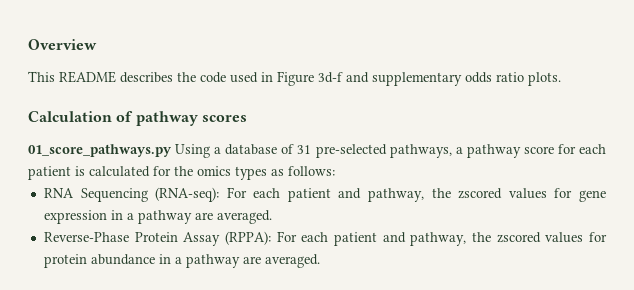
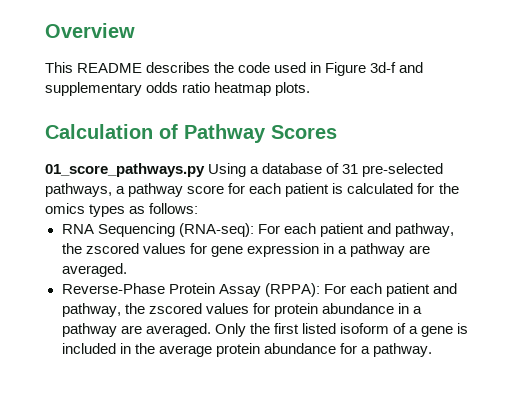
- This README describes the code used in Figure 3d-f and supplementary odds ratio plots.
+ This README describes the code used in Figure 3d-f and supplementary odds ratio heatmap plots.
- Calculation of pathway scores
+ Calculation of Pathway Scores
+ Only the first listed isoform of a gene is included in the average protein abundance for a pathway.

